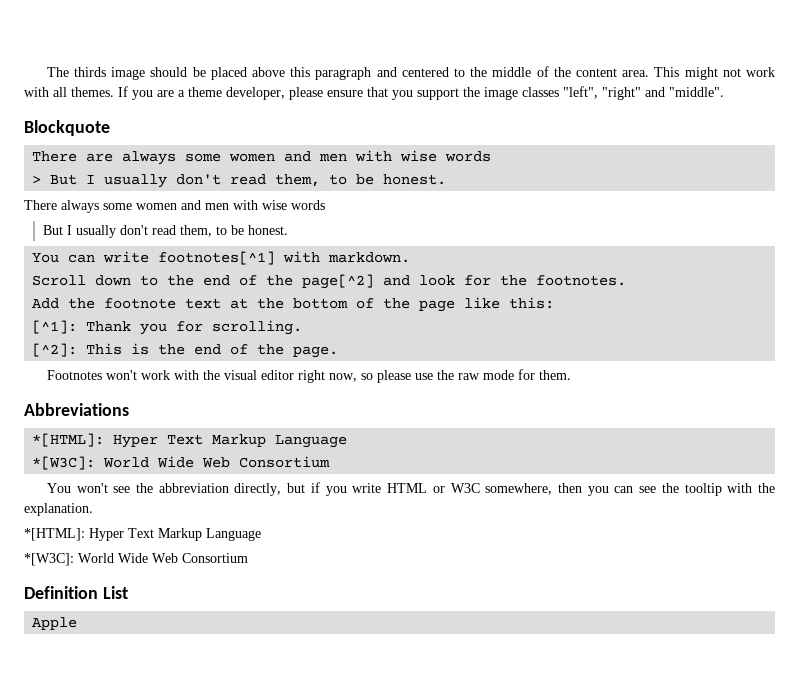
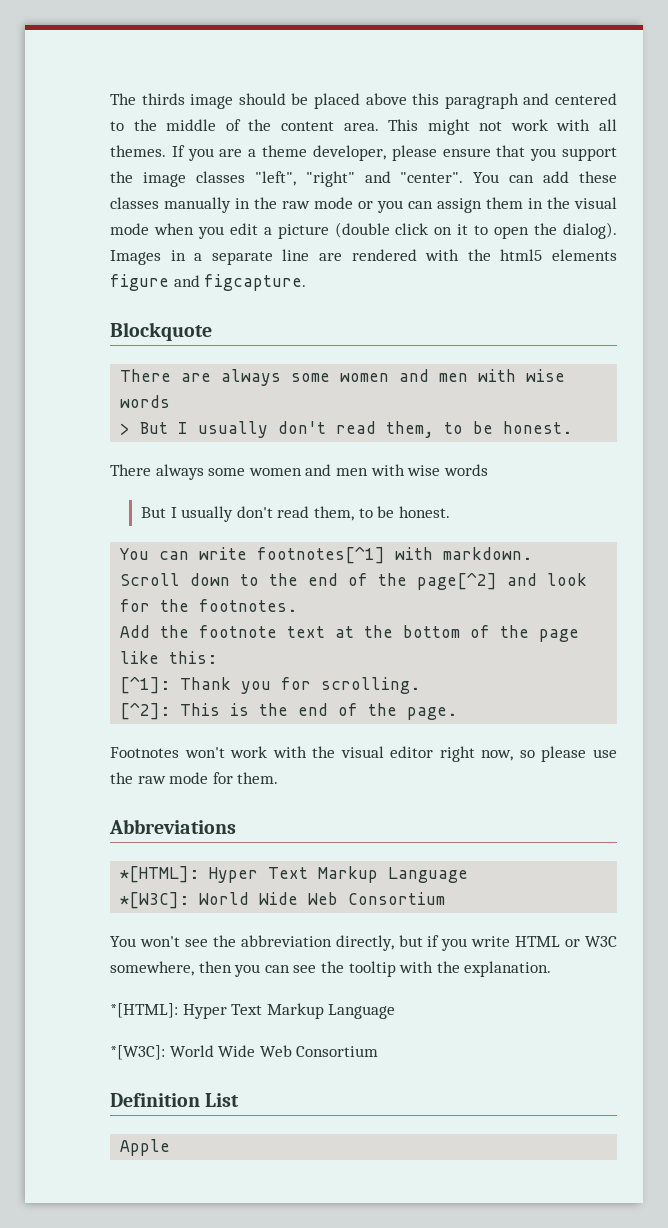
- If you are a theme developer, please ensure that you support the image classes "left", "right" and "middle".
+ If you are a theme developer, please ensure that you support the image classes "left", "right" and "center". You can add these classes manually in the raw mode or you can assign them in the visual mode when you edit a picture (double click on it to open the dialog). Images in a separate line are rendered with the html5 elements figure and figcapture.

